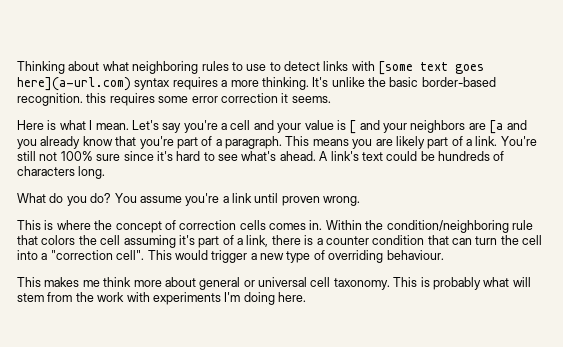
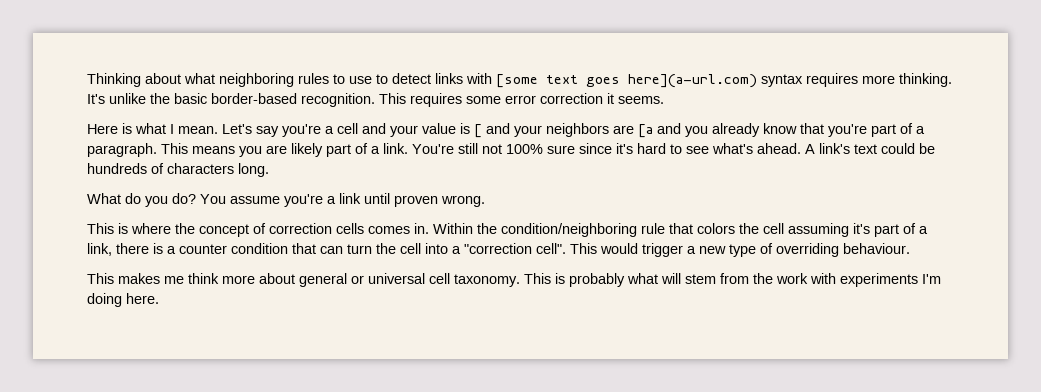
- Thinking about what neighboring rules to use to detect links with [some text goes here](a-url.com) syntax requires a more thinking.
+ Thinking about what neighboring rules to use to detect links with [some text goes here](a-url.com) syntax requires more thinking.
- It's unlike the basic border-based recognition. this requires some error correction it seems.
+ It's unlike the basic border-based recognition. This requires some error correction it seems.

